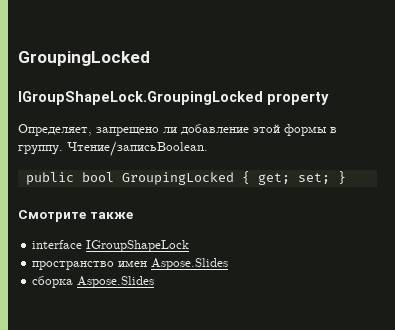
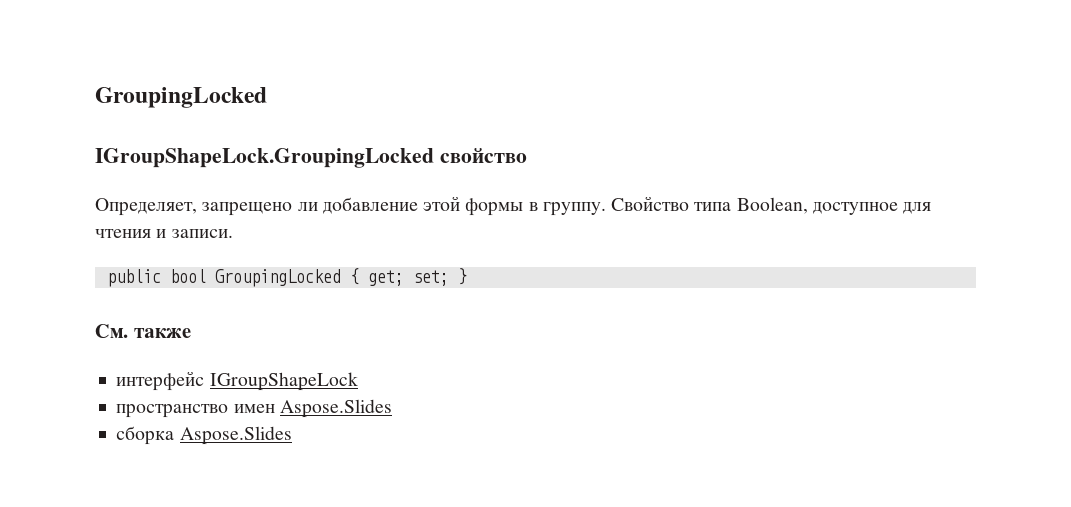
- IGroupShapeLock.GroupingLocked property
+ IGroupShapeLock.GroupingLocked свойство
- Чтение/записьBoolean.
+ Свойство типа Boolean, доступное для чтения и записи.
- Смотрите также
+ См. также
- interface IGroupShapeLock
+ интерфейс IGroupShapeLock

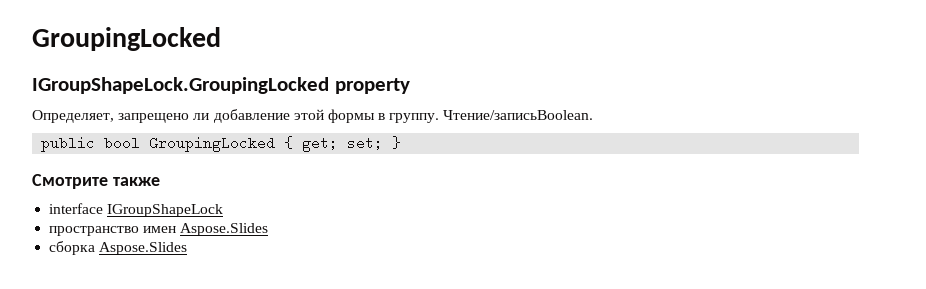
- IGroupShapeLock.GroupingLocked свойство
+ IGroupShapeLock.GroupingLocked property
- Свойство типа Boolean, доступное для чтения и записи.
+ Чтение/записьBoolean.
- См. также
+ Смотрите также
- интерфейс IGroupShapeLock
+ interface IGroupShapeLock

